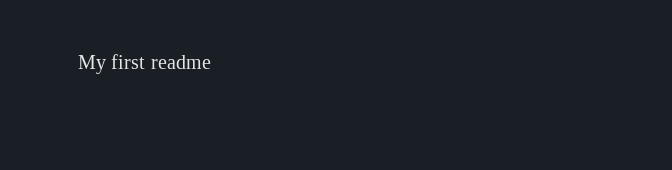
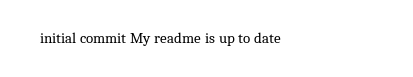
- My first readme
+ initial commit My readme is up to date

